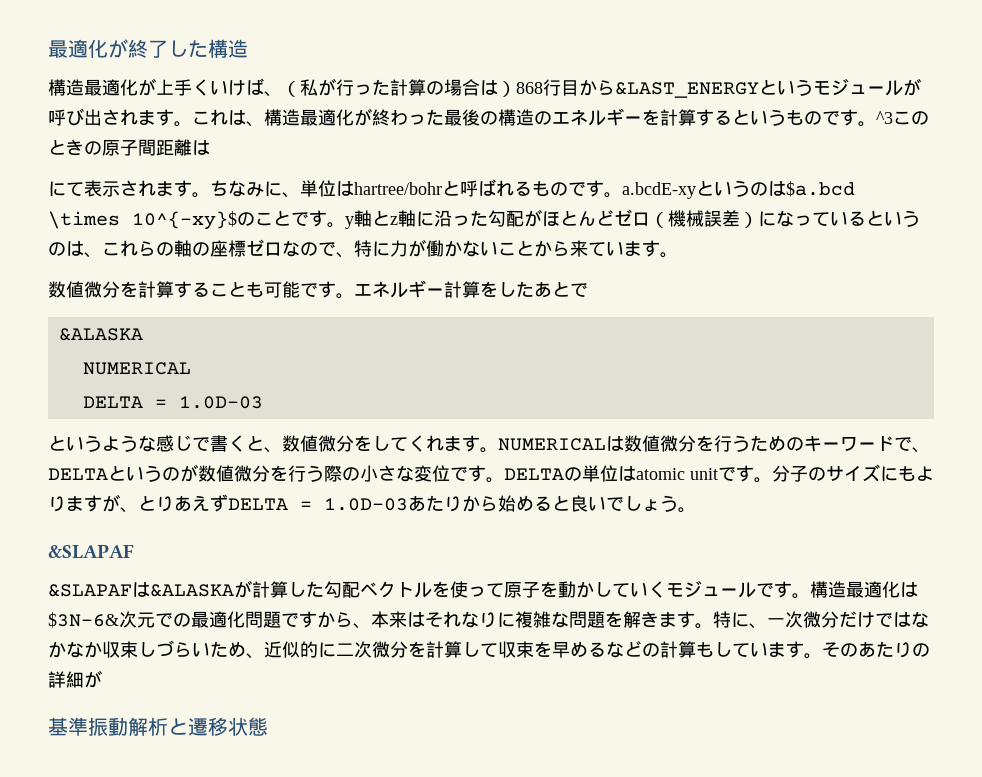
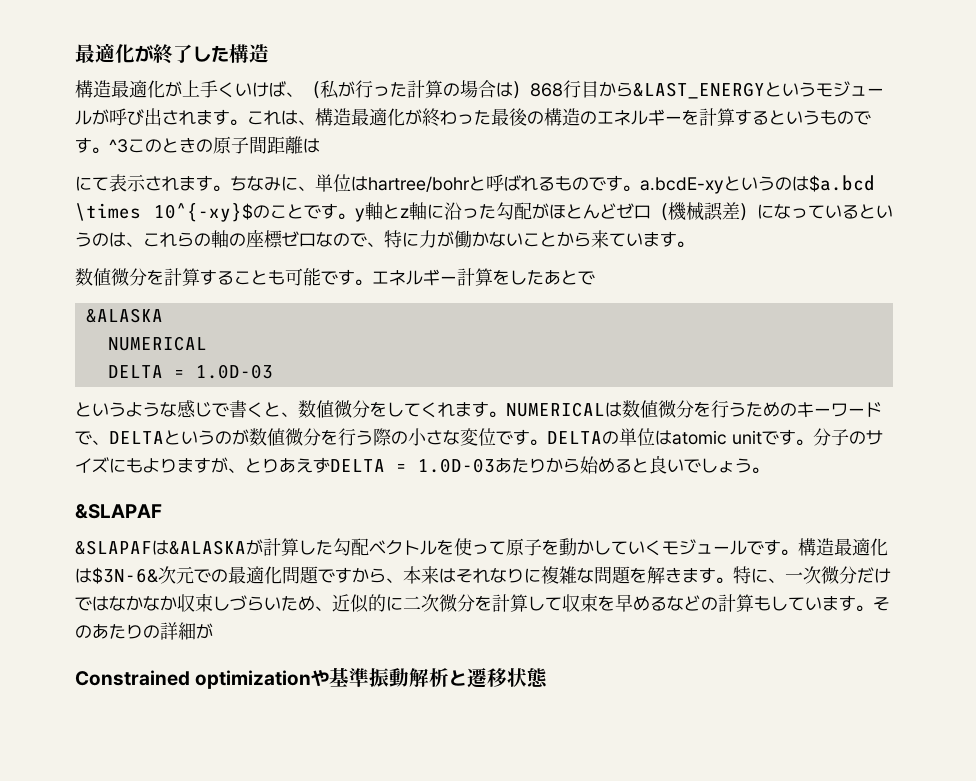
- 基準振動解析と遷移状態
+ Constrained optimizationや基準振動解析と遷移状態

